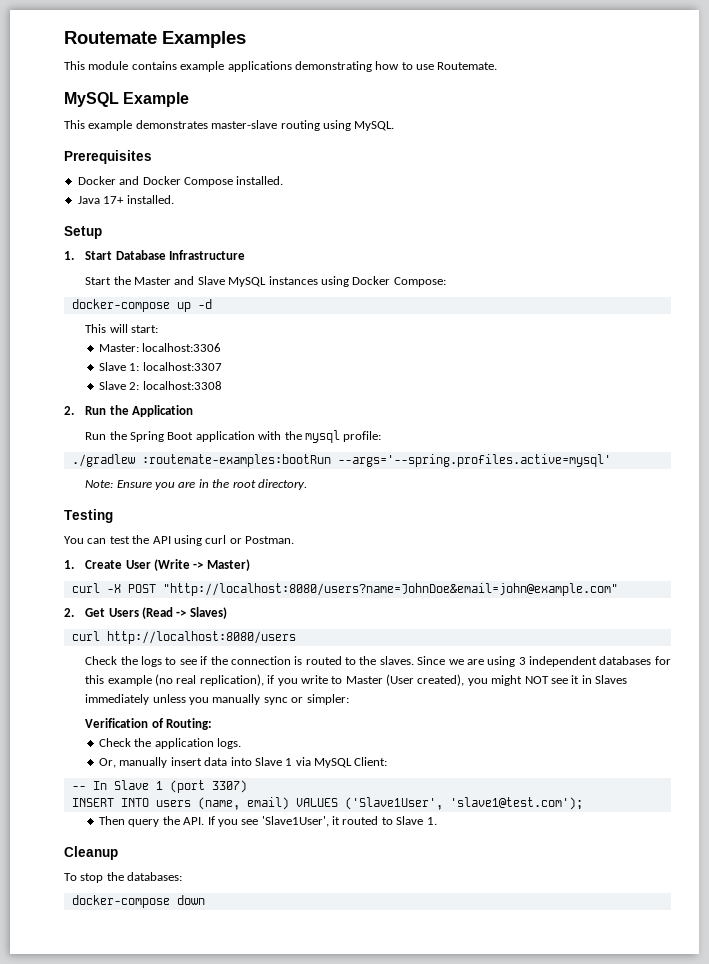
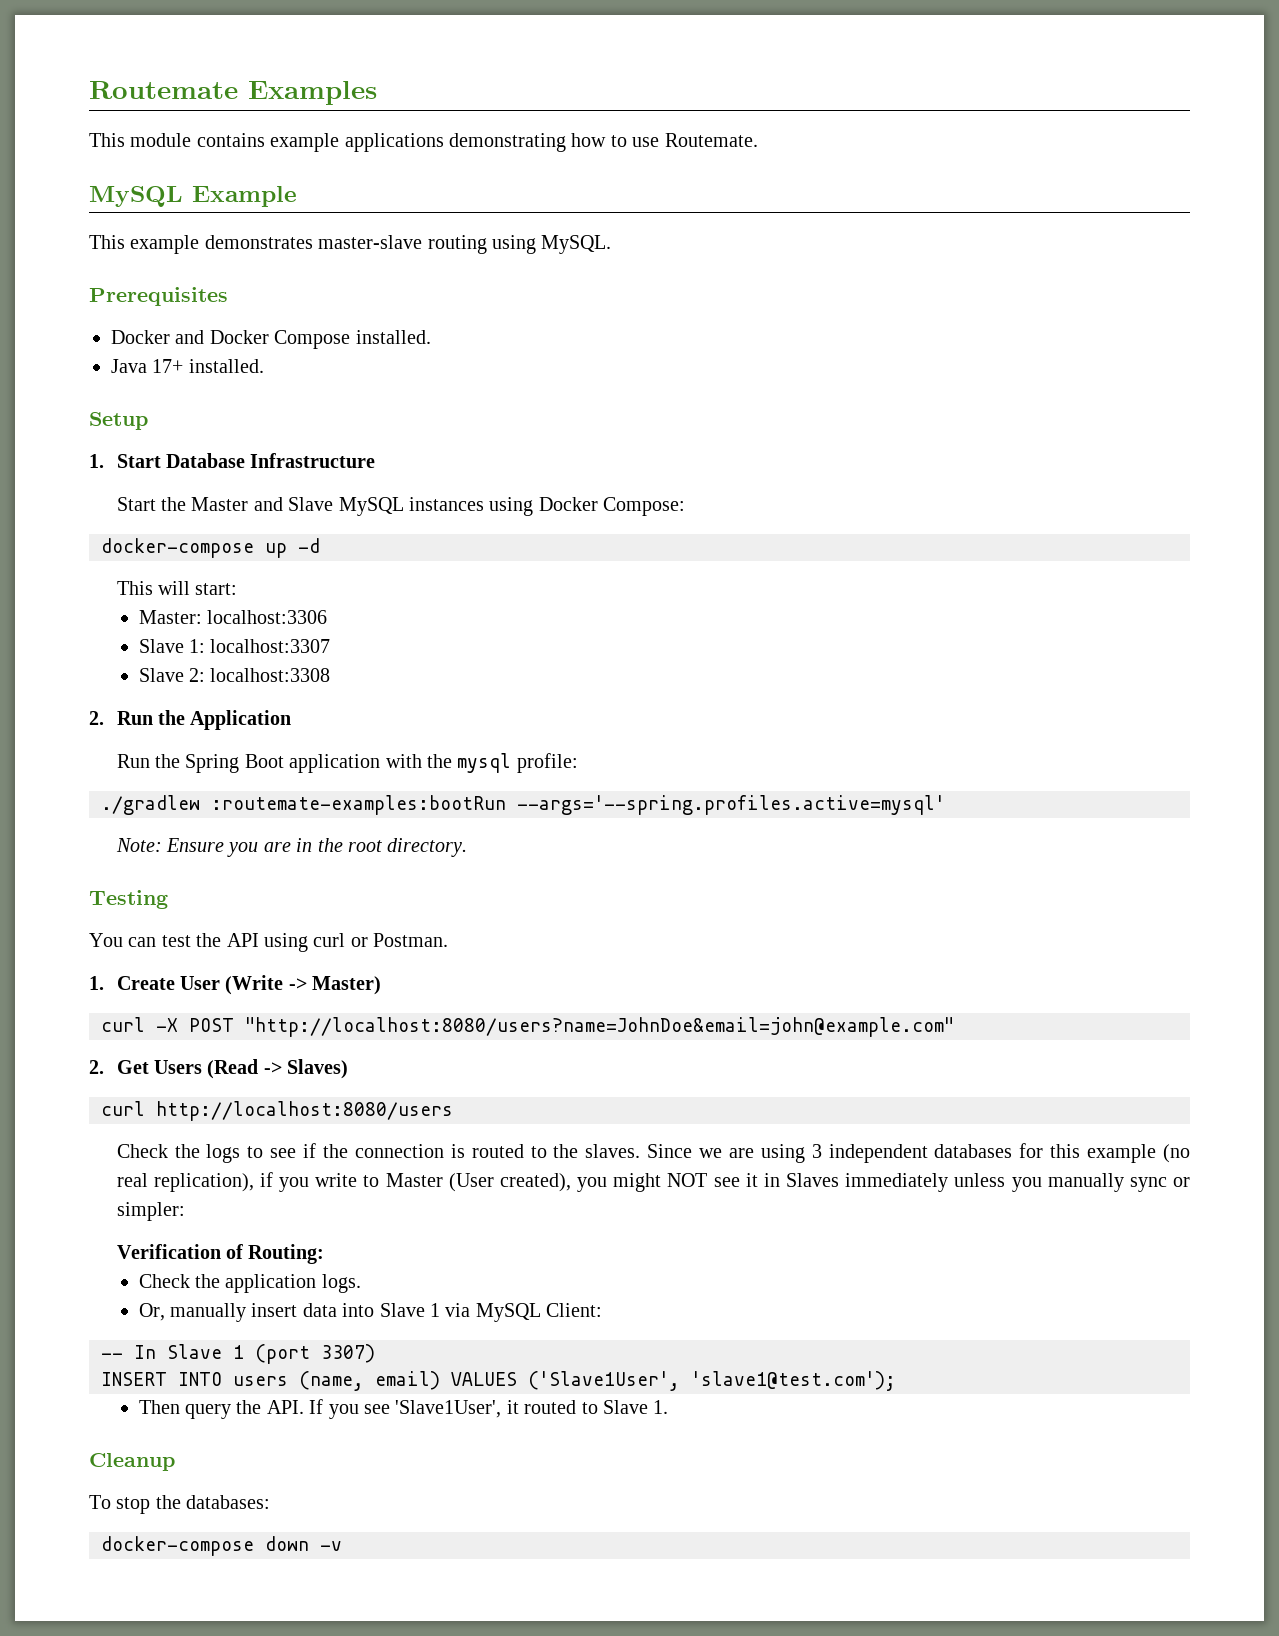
- docker-compose down
+ docker-compose down -v

